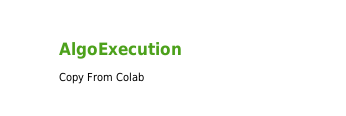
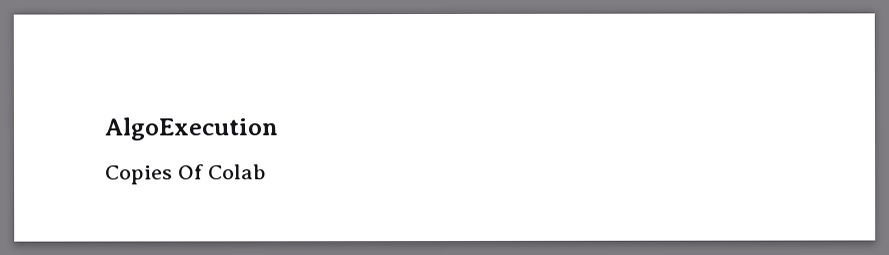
- Copy From Colab
+ Copies Of Colab

